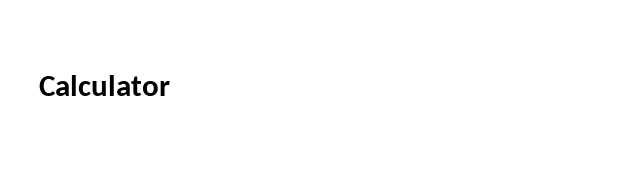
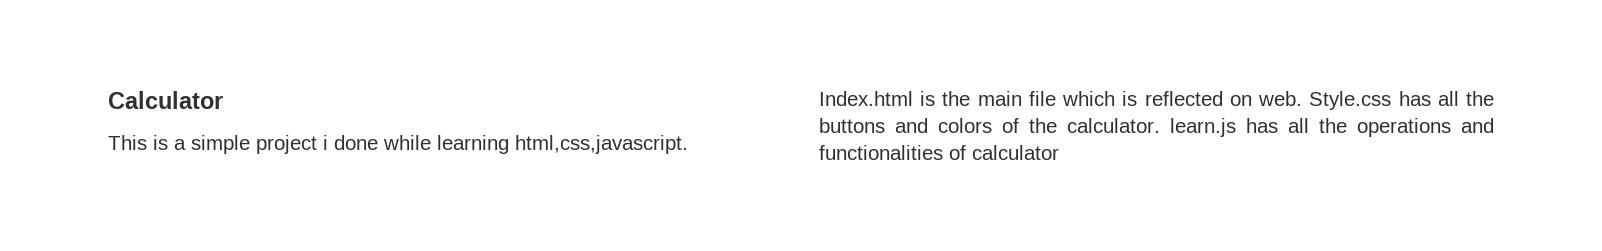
+ This is a simple project i done while learning html,css,javascript. Index.html is the main file which is reflected on web. Style.css has all the buttons and colors of the calculator. learn.js has all the operations and functionalities of calculator

